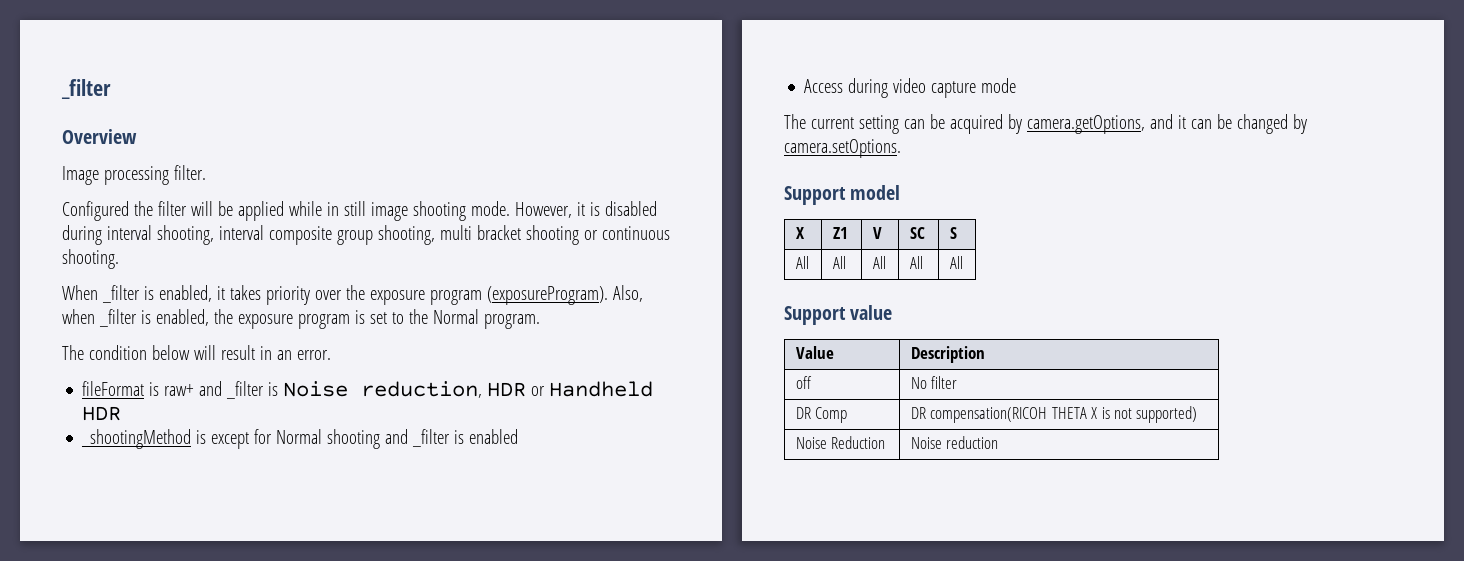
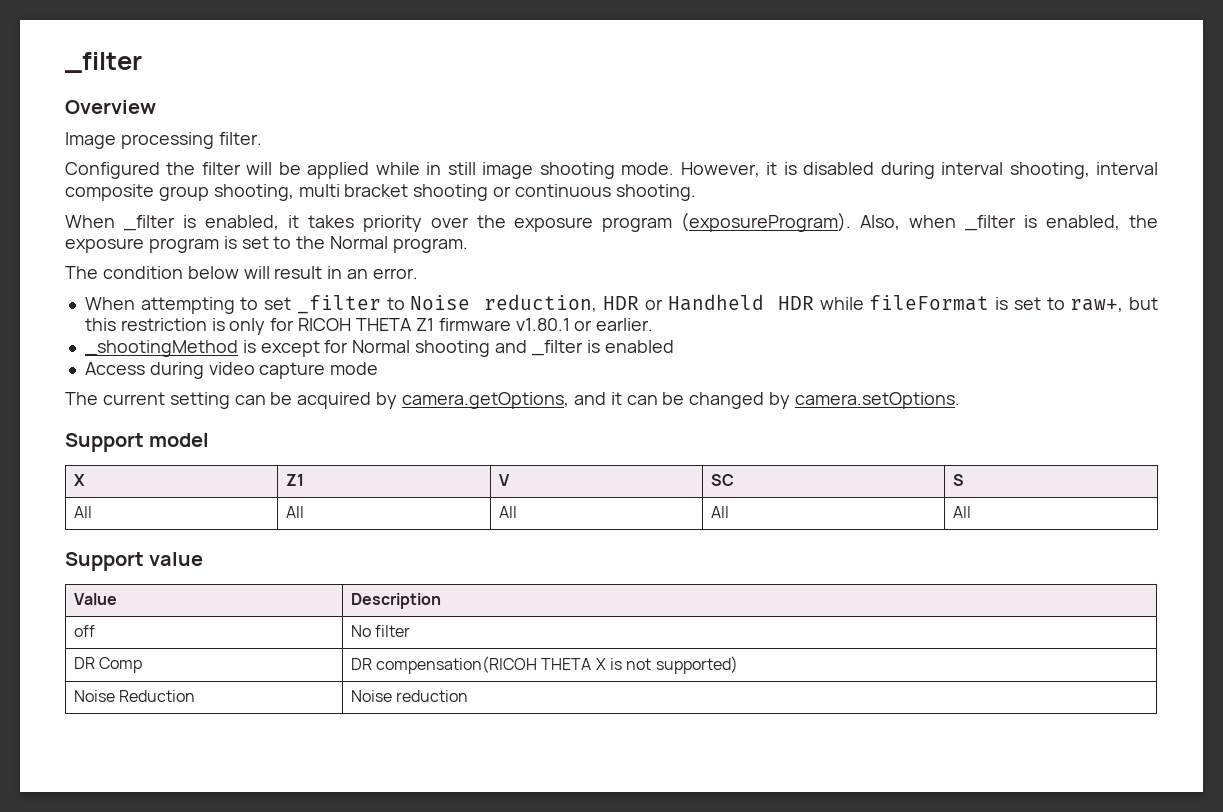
- fileFormat is raw+ and _filter is Noise reduction, HDR or Handheld HDR
+ When attempting to set _filter to Noise reduction, HDR or Handheld HDR while fileFormat is set to raw+, but this restriction is only for RICOH THETA Z1 firmware v1.80.1 or earlier.

